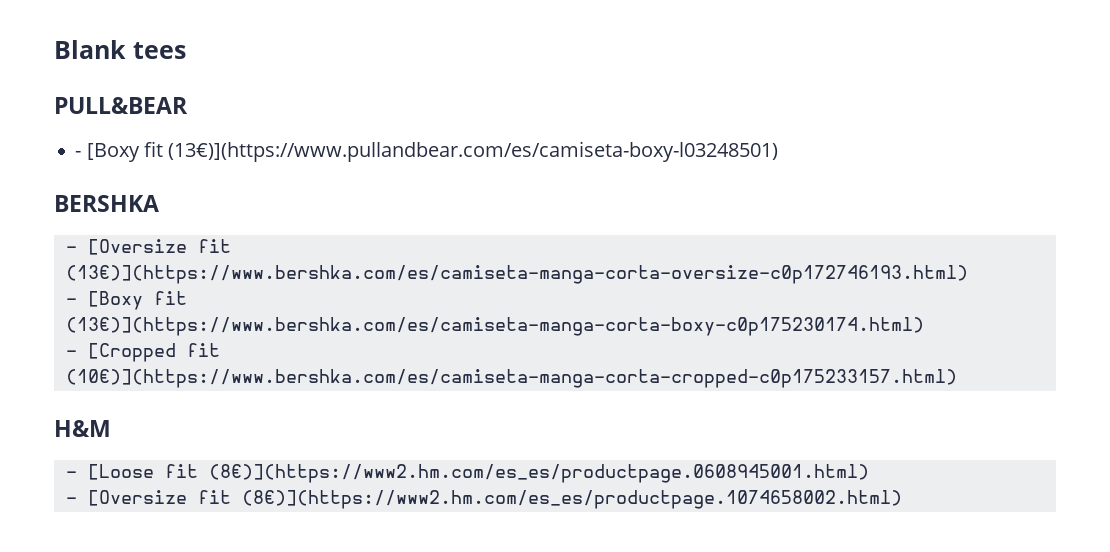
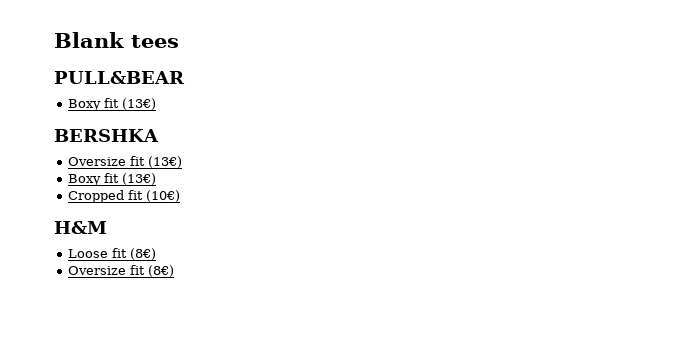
  PULL&BEAR
- - [Boxy fit (13€)](https://www.pullandbear.com/es/camiseta-boxy-l03248501)
+ Boxy fit (13€)
  BERSHKA
- - [Oversize fit (13€)](https://www.bershka.com/es/camiseta-manga-corta-oversize-c0p172746193.html)
- - [Boxy fit (13€)](https://www.bershka.com/es/camiseta-manga-corta-boxy-c0p175230174.html)
- - [Cropped fit (10€)](https://www.bershka.com/es/camiseta-manga-corta-cropped-c0p175233157.html)
+ Oversize fit (13€)
+ Boxy fit (13€)
+ Cropped fit (10€)
  H&M
- - [Loose fit (8€)](https://www2.hm.com/es_es/productpage.0608945001.html)
- - [Oversize fit (8€)](https://www2.hm.com/es_es/productpage.1074658002.html)
+ Loose fit (8€)
+ Oversize fit (8€)

